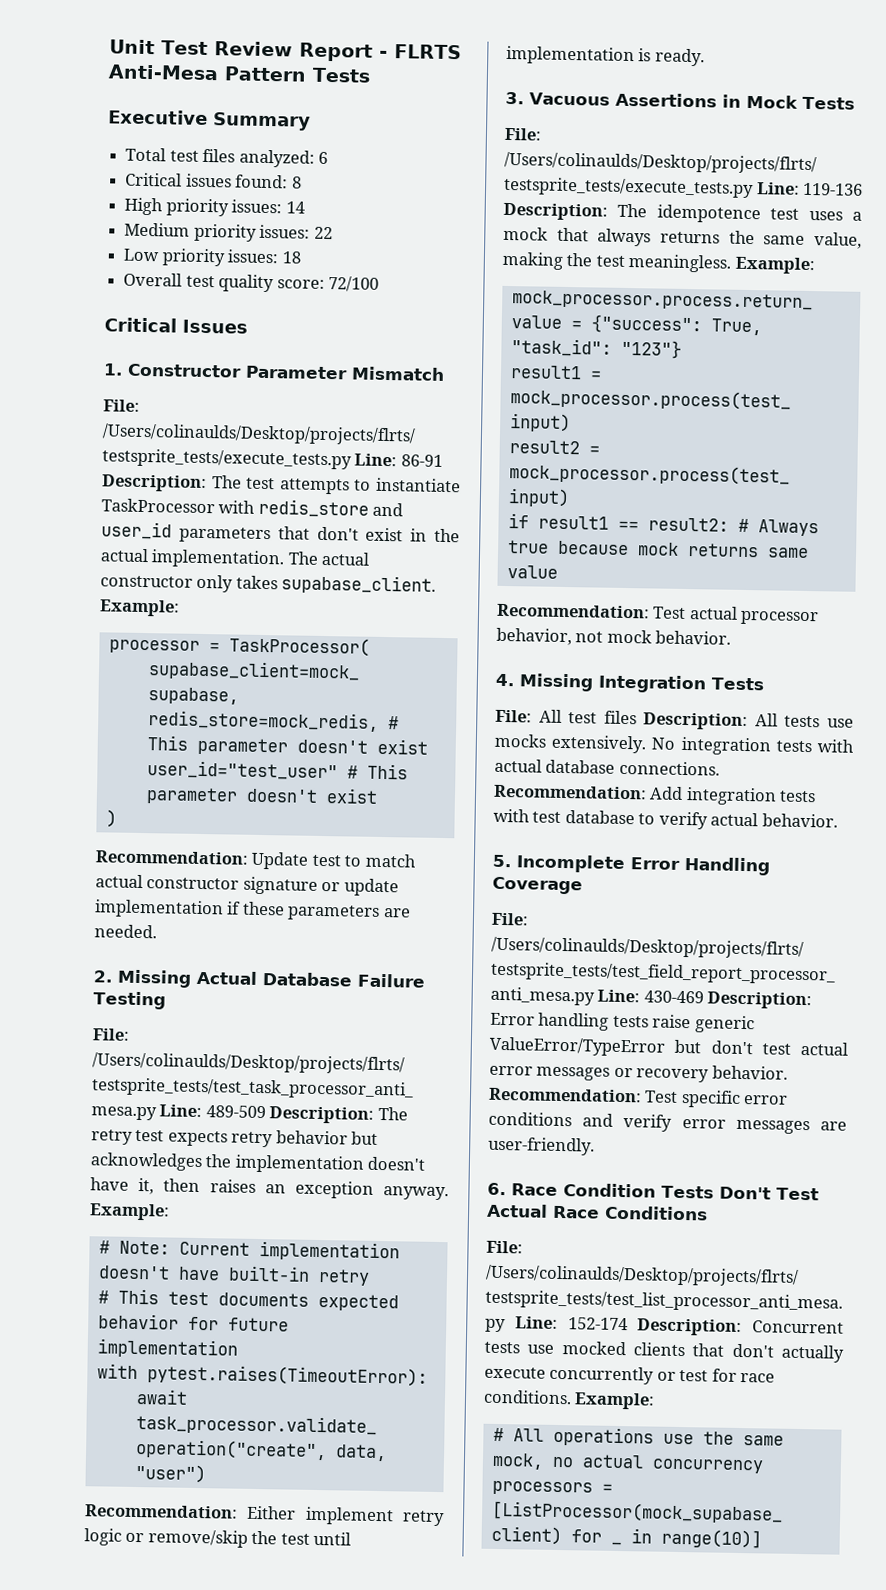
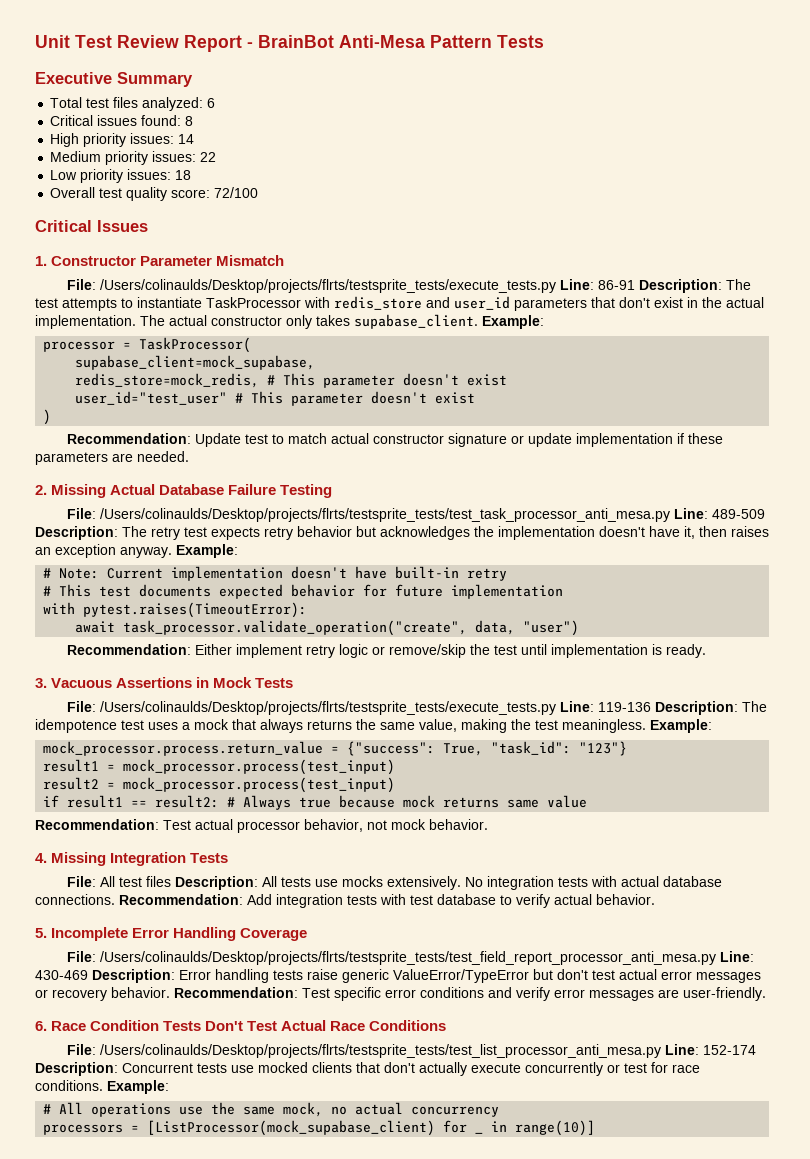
- Unit Test Review Report - FLRTS Anti-Mesa Pattern Tests
+ Unit Test Review Report - BrainBot Anti-Mesa Pattern Tests

